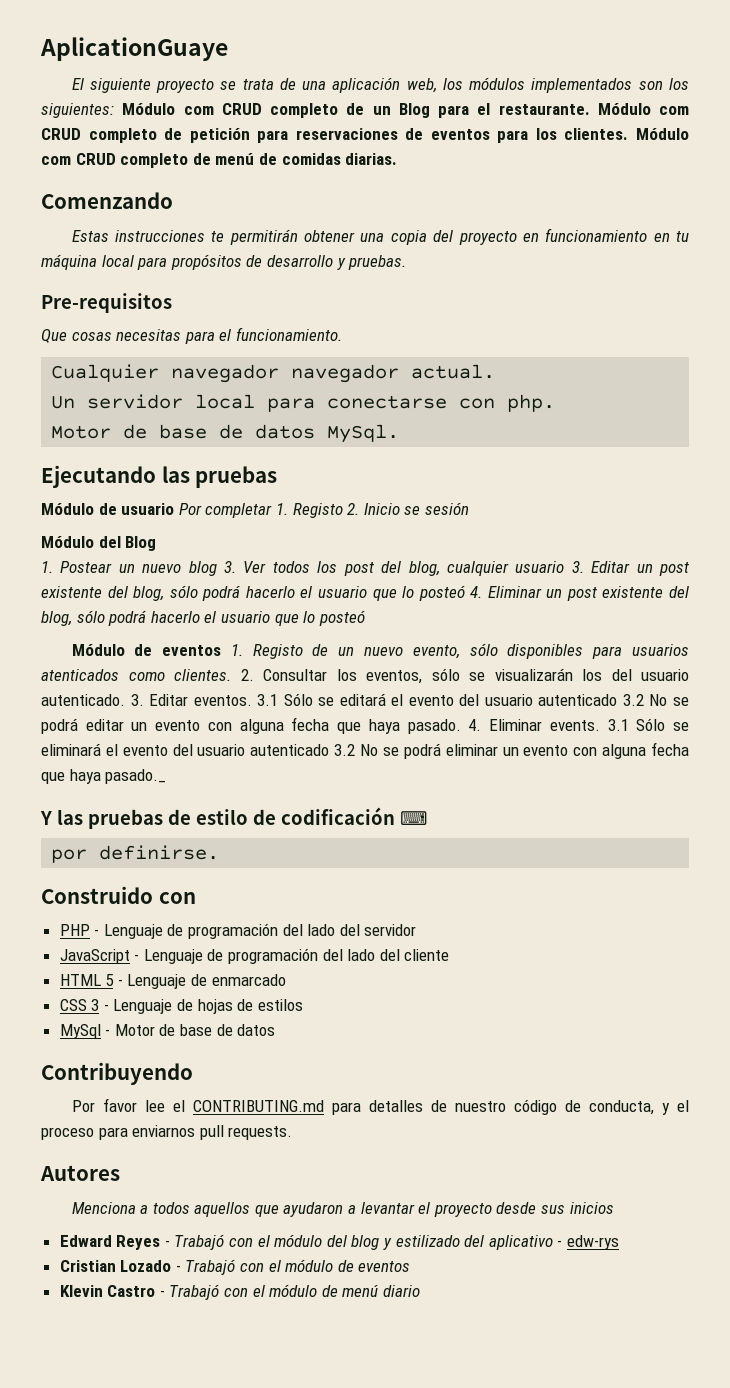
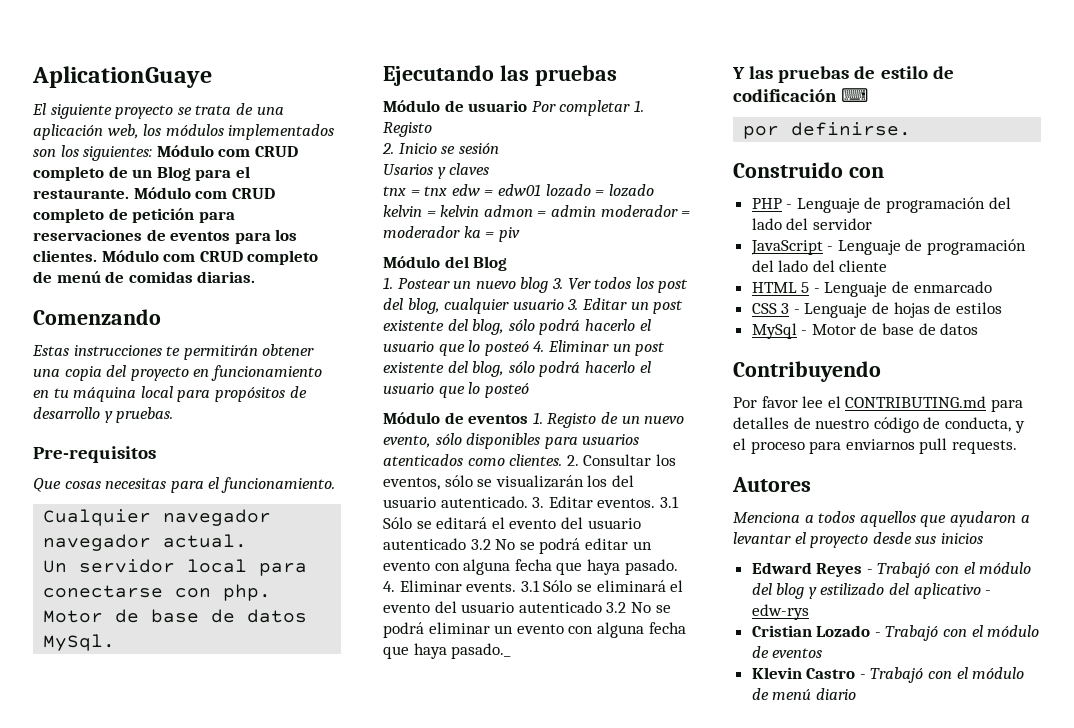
- Módulo de usuario Por completar 1. Registo 2. Inicio se sesión
+ Módulo de usuario Por completar 1. Registo
+ 2. Inicio se sesión
+ Usarios y claves
+ tnx = tnx edw = edw01 lozado = lozado kelvin = kelvin admon = admin moderador = moderador ka = piv

